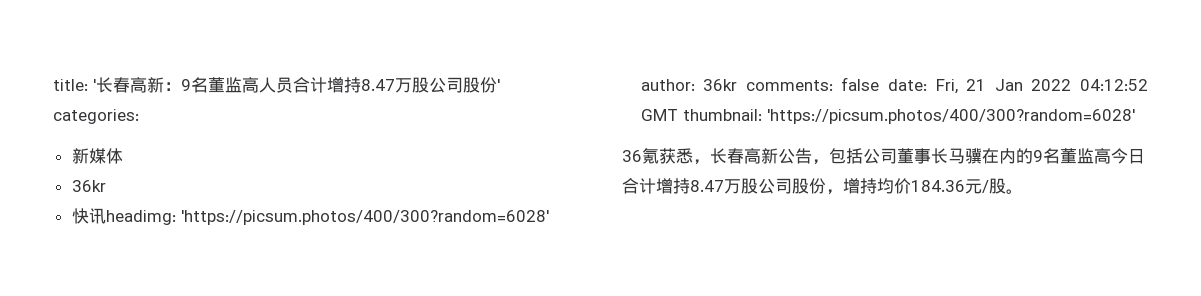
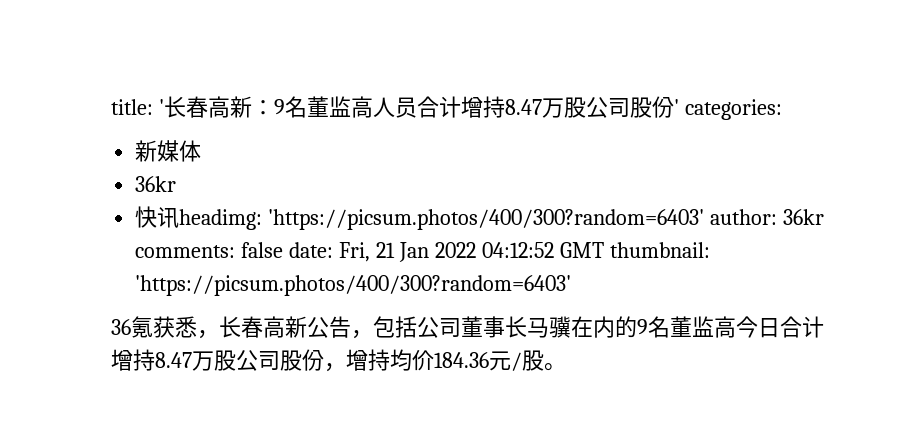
- 快讯headimg: 'https://picsum.photos/400/300?random=6028' author: 36kr comments: false date: Fri, 21 Jan 2022 04:12:52 GMT thumbnail: 'https://picsum.photos/400/300?random=6028'
+ 快讯headimg: 'https://picsum.photos/400/300?random=6403' author: 36kr comments: false date: Fri, 21 Jan 2022 04:12:52 GMT thumbnail: 'https://picsum.photos/400/300?random=6403'

